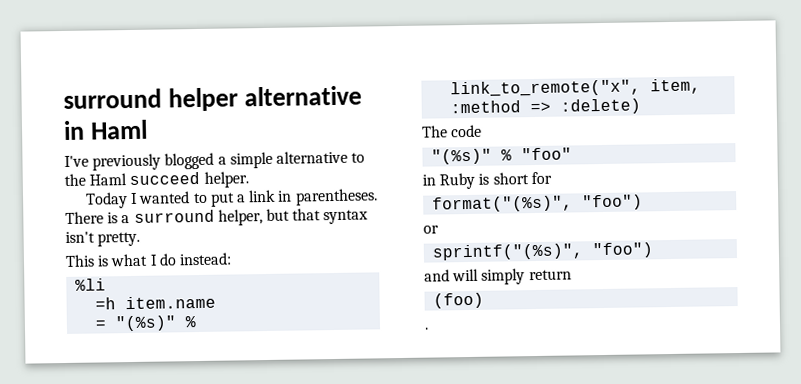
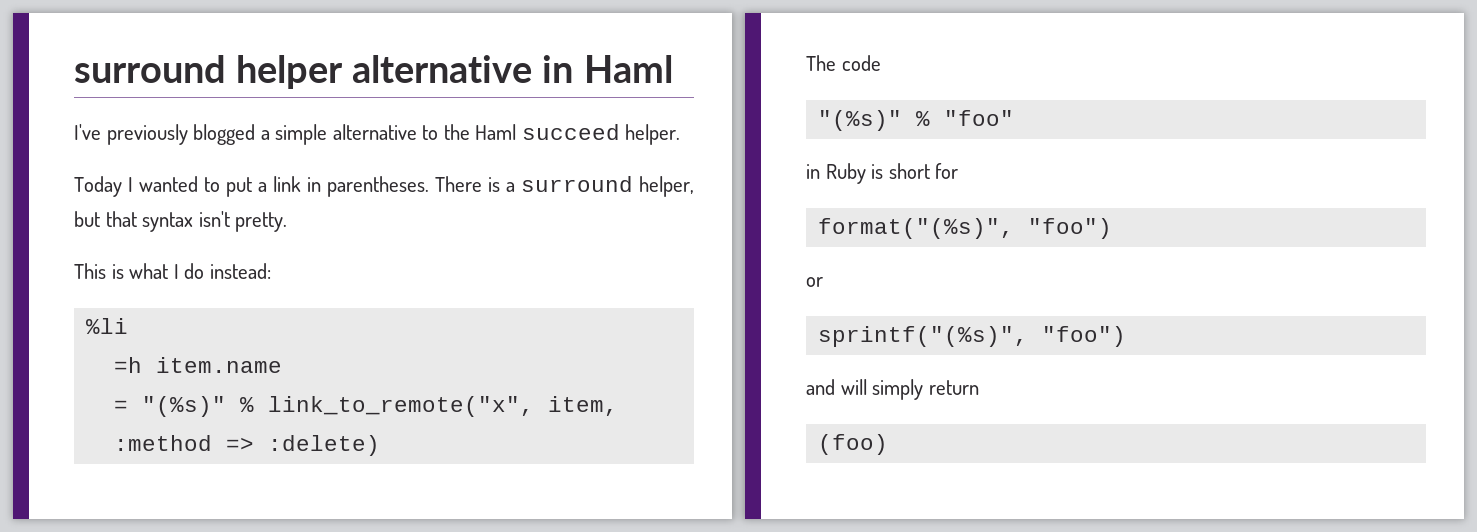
- .

